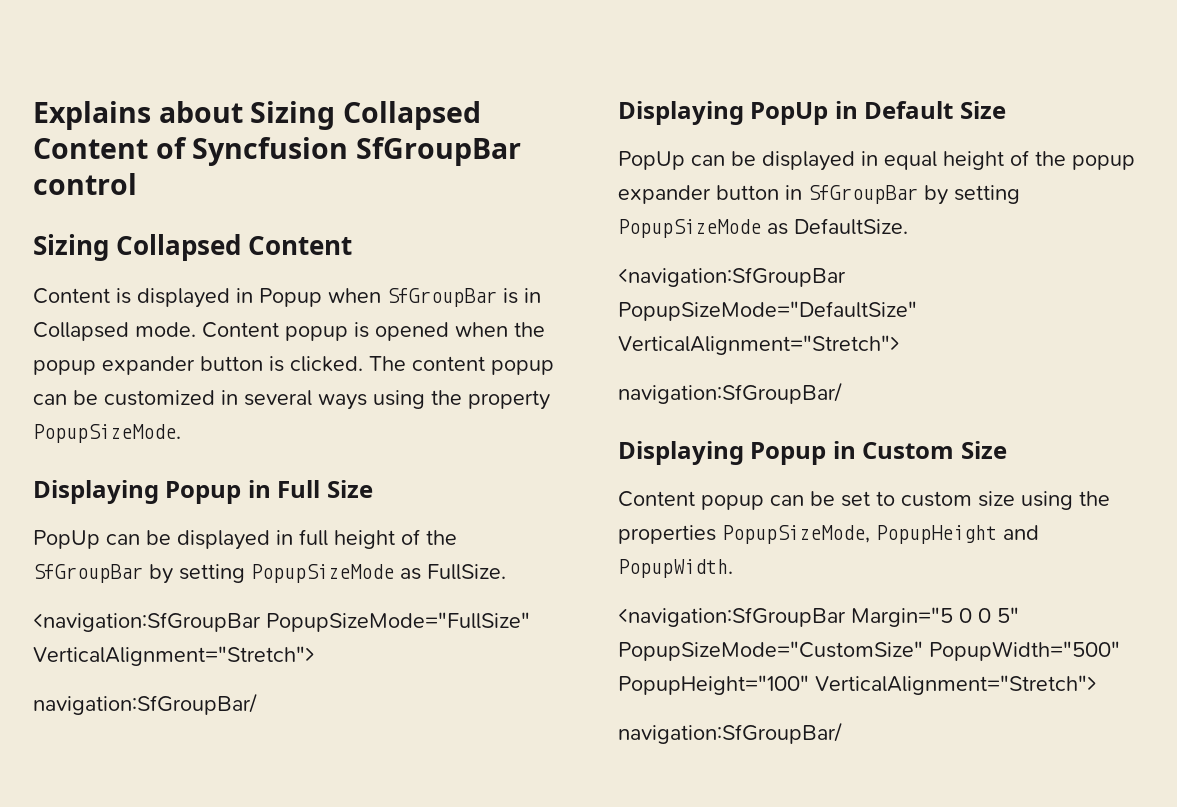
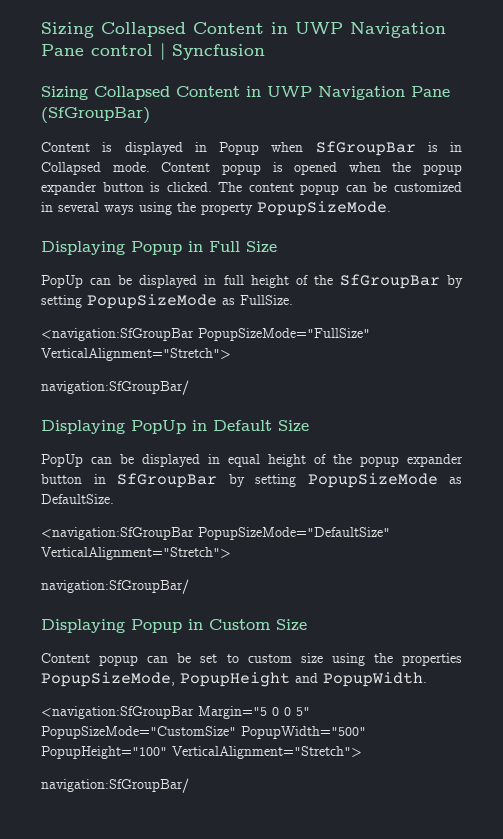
- Explains about Sizing Collapsed Content of Syncfusion SfGroupBar control
- Sizing Collapsed Content
+ Sizing Collapsed Content in UWP Navigation Pane control | Syncfusion
+ Sizing Collapsed Content in UWP Navigation Pane (SfGroupBar)

